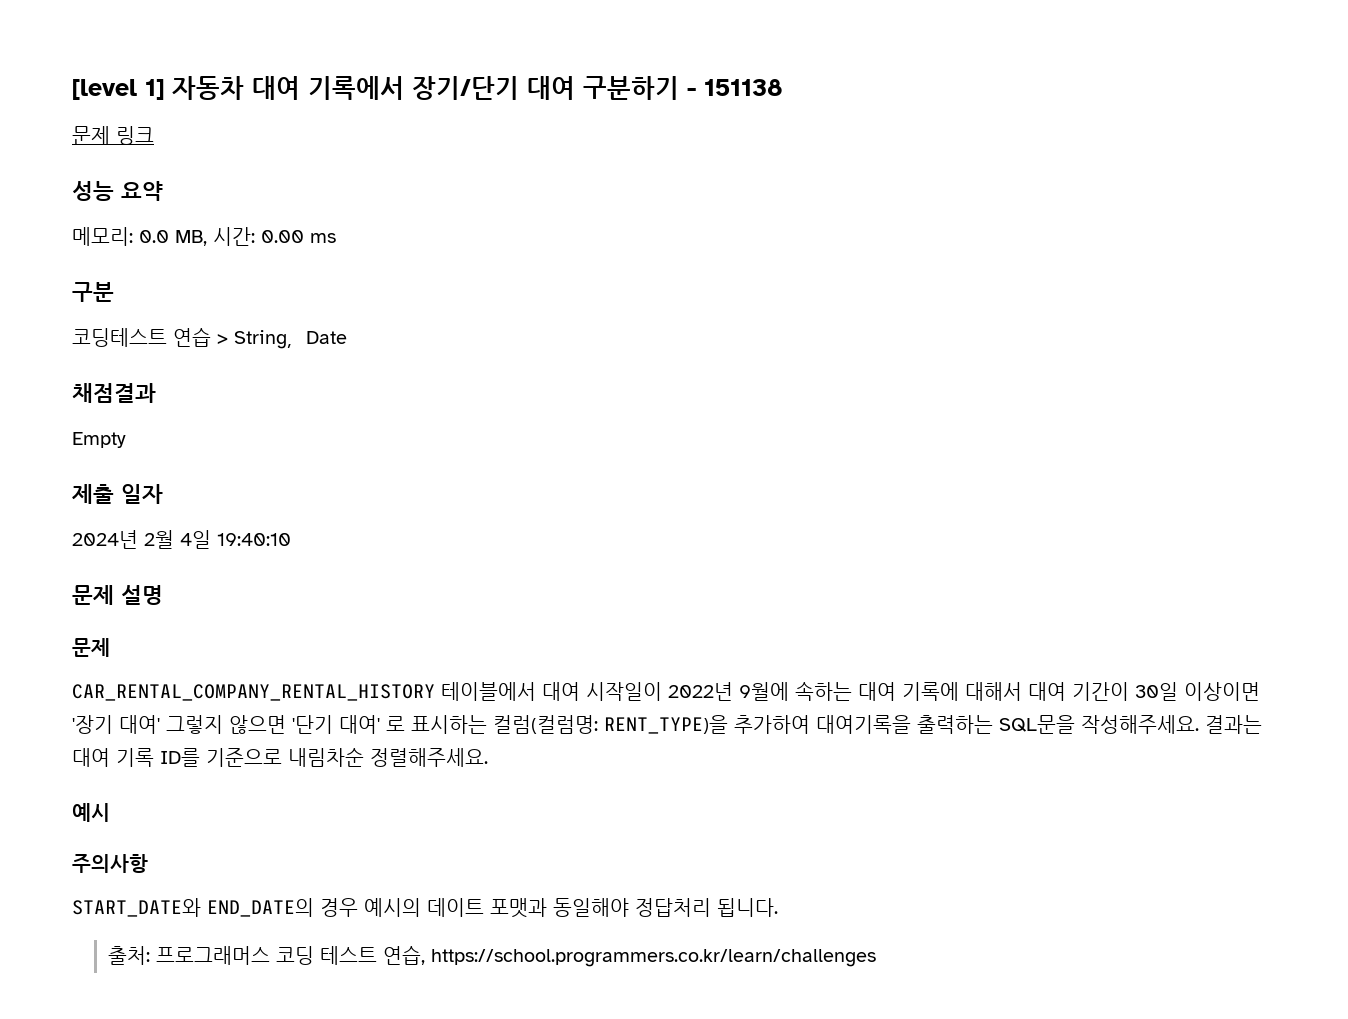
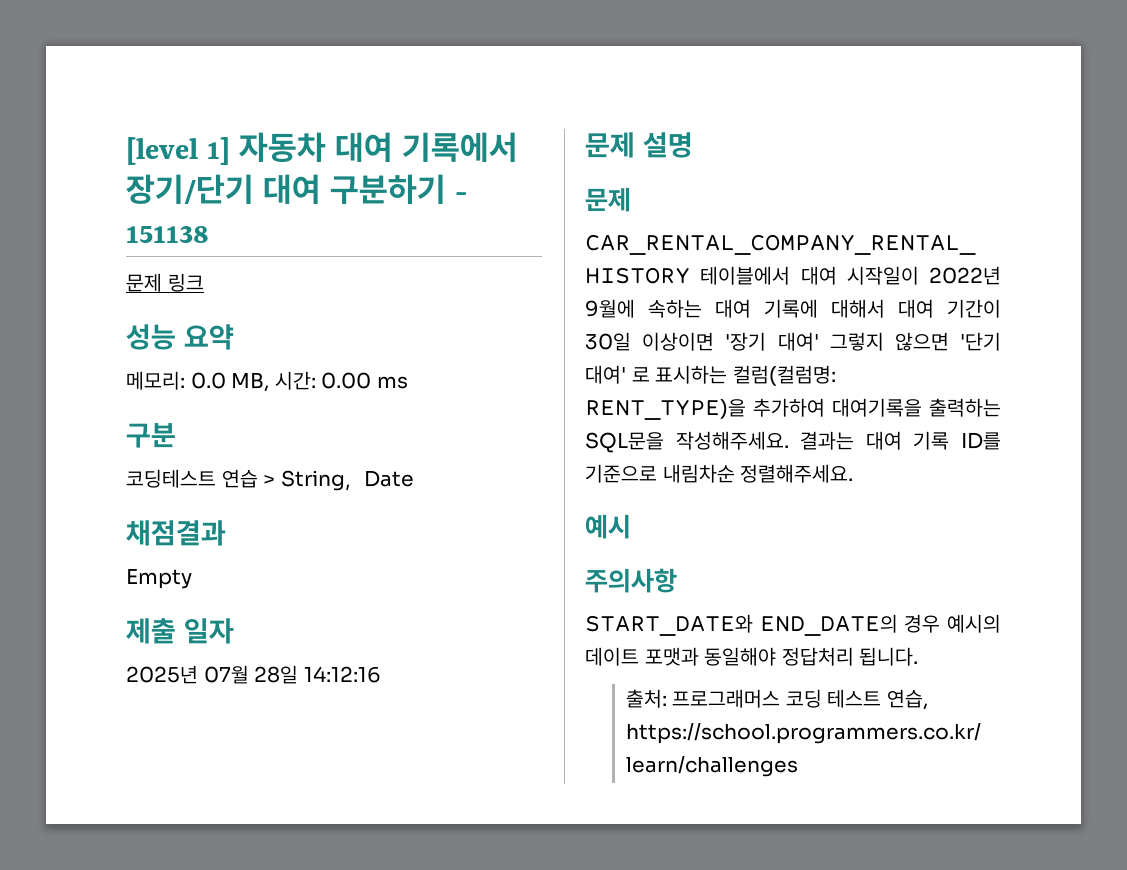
- 2024년 2월 4일 19:40:10
+ 2025년 07월 28일 14:12:16

